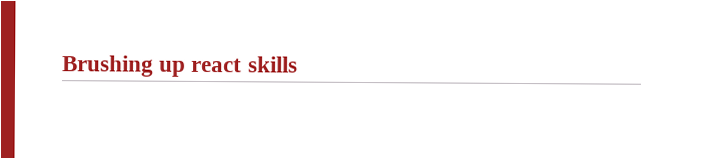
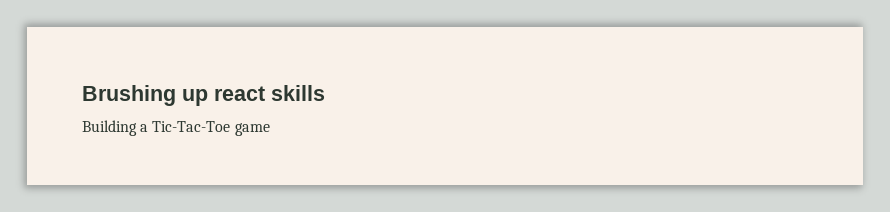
+ Building a Tic-Tac-Toe game

